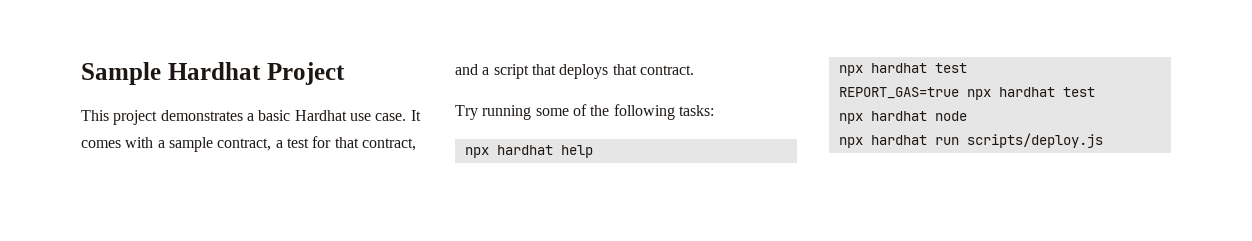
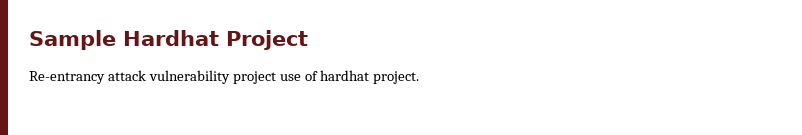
- This project demonstrates a basic Hardhat use case. It comes with a sample contract, a test for that contract, and a script that deploys that contract.
- Try running some of the following tasks:
- npx hardhat help
- npx hardhat test
- REPORT_GAS=true npx hardhat test
- npx hardhat node
- npx hardhat run scripts/deploy.js
+ Re-entrancy attack vulnerability project use of hardhat project.

